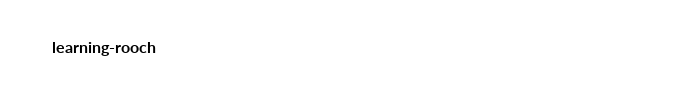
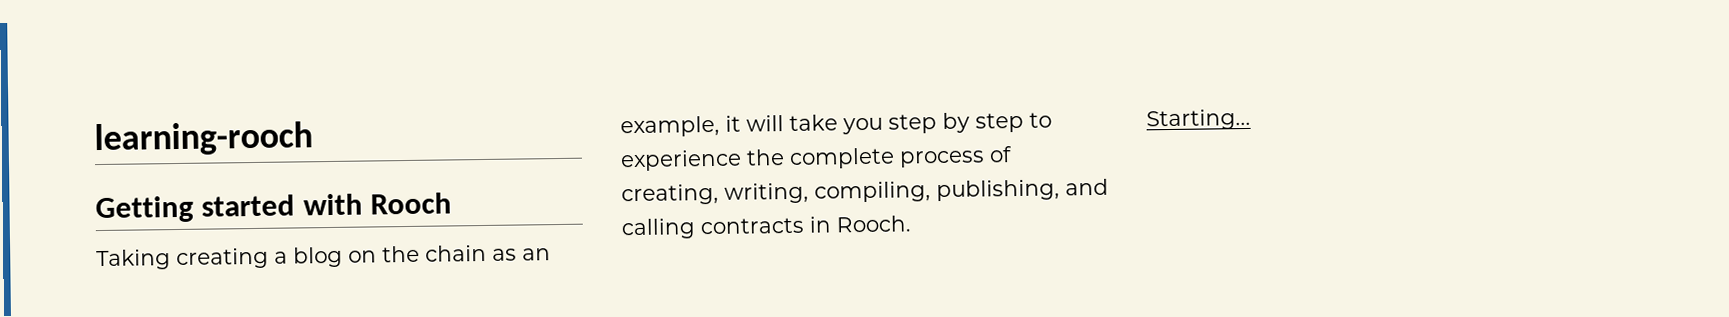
+ Getting started with Rooch
+ Taking creating a blog on the chain as an example, it will take you step by step to experience the complete process of creating, writing, compiling, publishing, and calling contracts in Rooch.
+ Starting...

